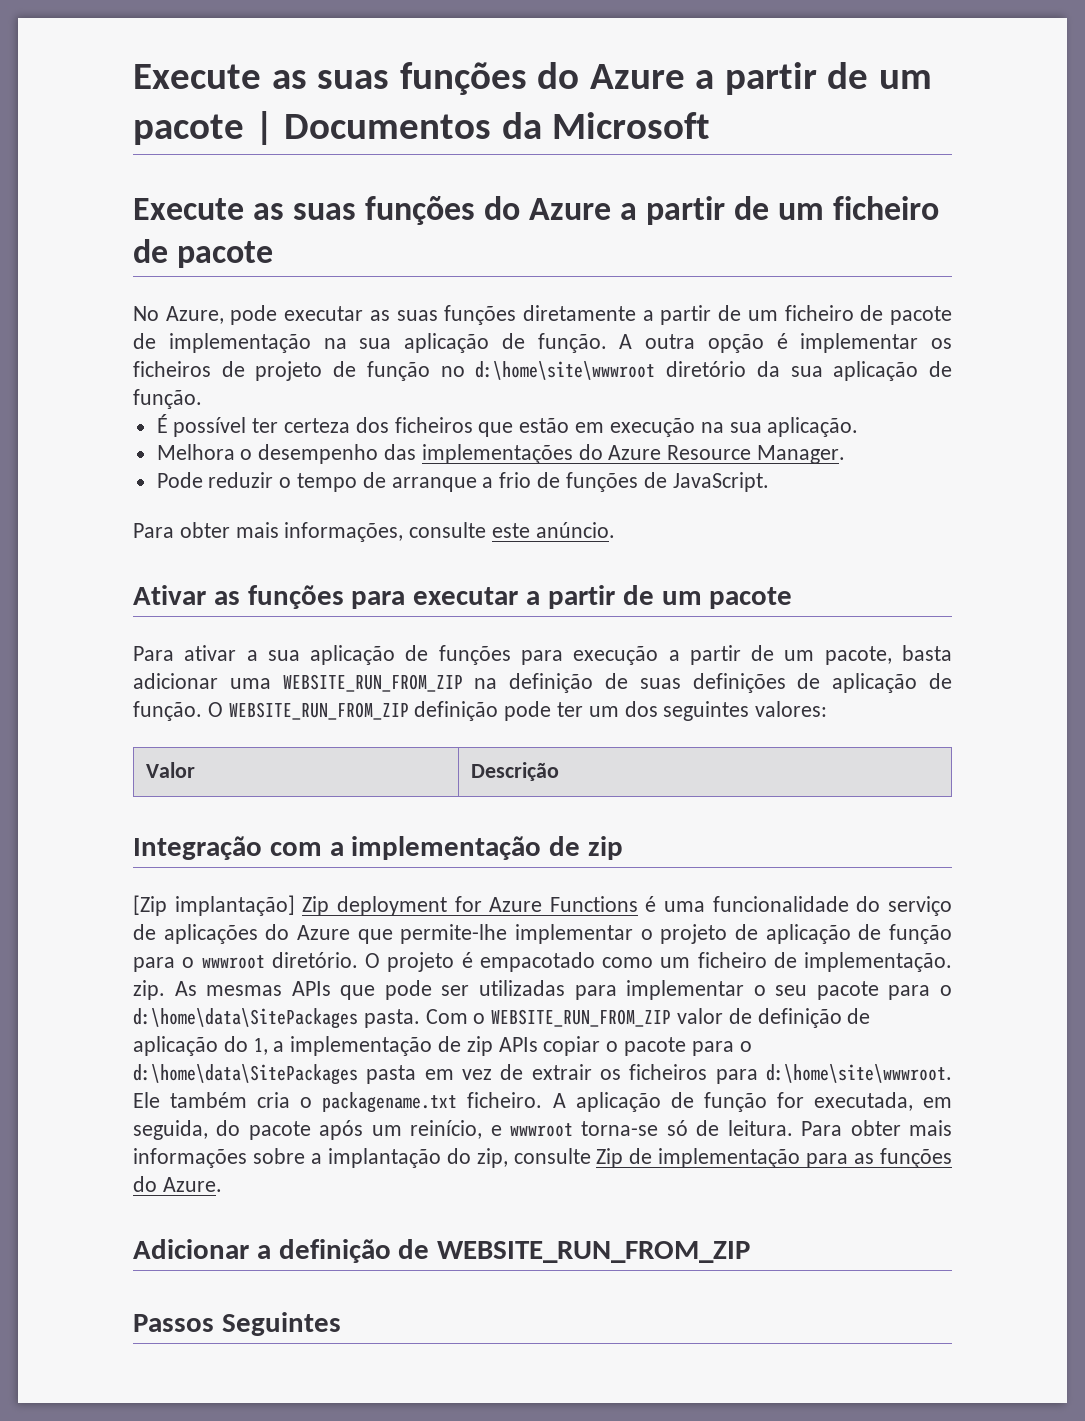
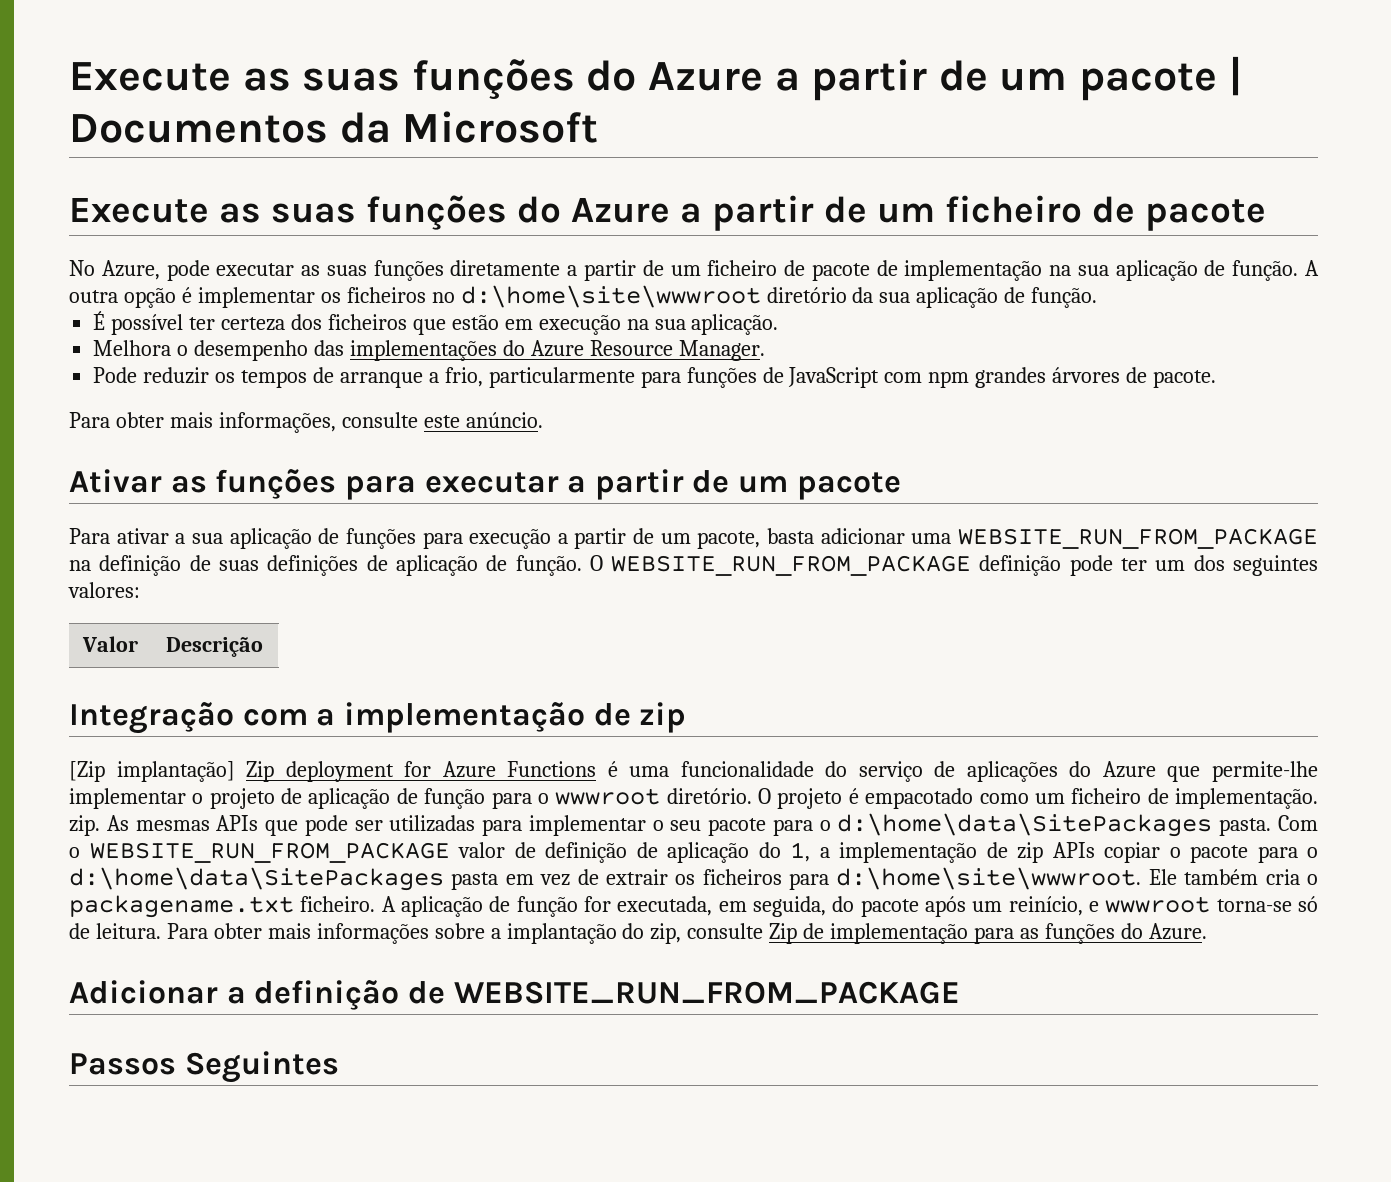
- A outra opção é implementar os ficheiros de projeto de função no d:\home\site\wwwroot diretório da sua aplicação de função.
+ A outra opção é implementar os ficheiros no d:\home\site\wwwroot diretório da sua aplicação de função.
- Pode reduzir o tempo de arranque a frio de funções de JavaScript.
+ Pode reduzir os tempos de arranque a frio, particularmente para funções de JavaScript com npm grandes árvores de pacote.
- Para ativar a sua aplicação de funções para execução a partir de um pacote, basta adicionar uma WEBSITE_RUN_FROM_ZIP na definição de suas definições de aplicação de função.
+ Para ativar a sua aplicação de funções para execução a partir de um pacote, basta adicionar uma WEBSITE_RUN_FROM_PACKAGE na definição de suas definições de aplicação de função.
- O WEBSITE_RUN_FROM_ZIP definição pode ter um dos seguintes valores:
+ O WEBSITE_RUN_FROM_PACKAGE definição pode ter um dos seguintes valores:
- Com o WEBSITE_RUN_FROM_ZIP valor de definição de aplicação do 1, a implementação de zip APIs copiar o pacote para o d:\home\data\SitePackages pasta em vez de extrair os ficheiros para d:\home\site\wwwroot.
+ Com o WEBSITE_RUN_FROM_PACKAGE valor de definição de aplicação do 1, a implementação de zip APIs copiar o pacote para o d:\home\data\SitePackages pasta em vez de extrair os ficheiros para d:\home\site\wwwroot.
- Adicionar a definição de WEBSITE_RUN_FROM_ZIP
+ Adicionar a definição de WEBSITE_RUN_FROM_PACKAGE

